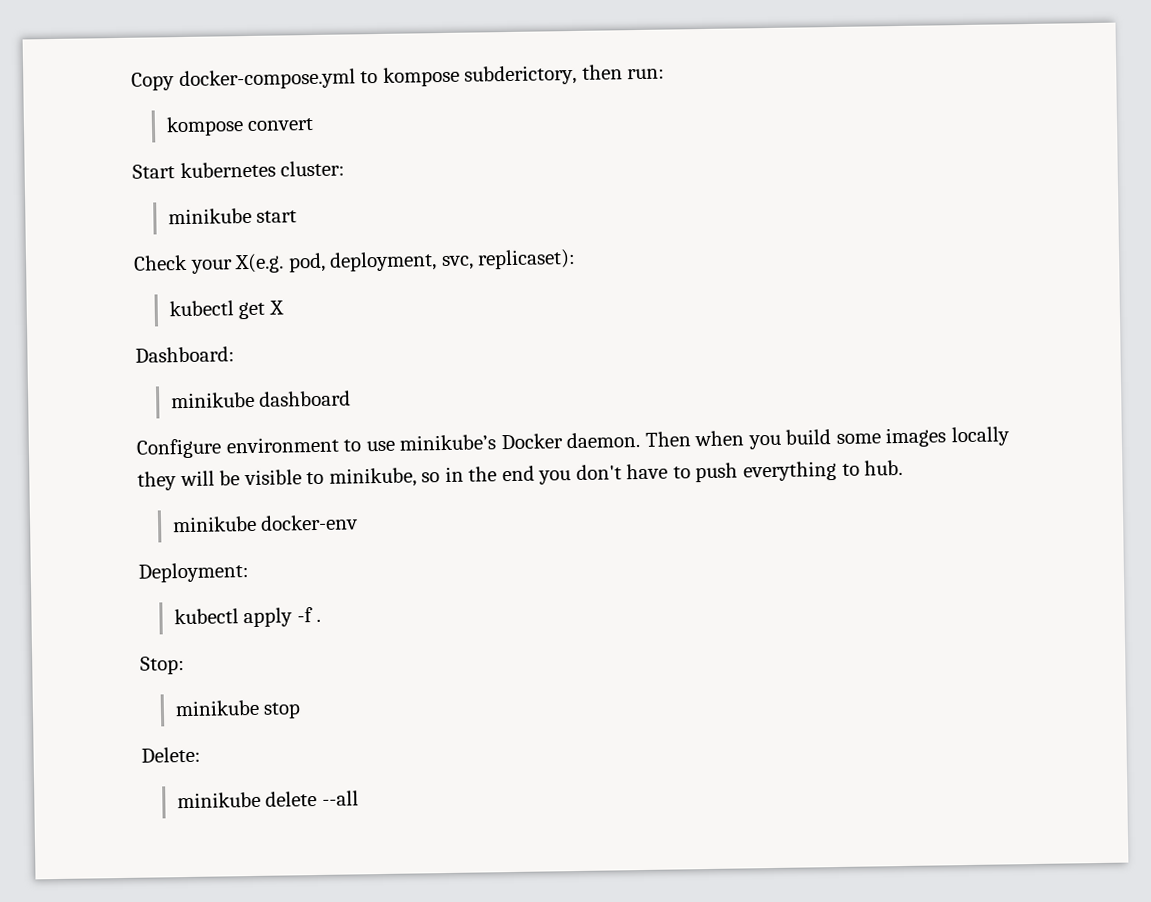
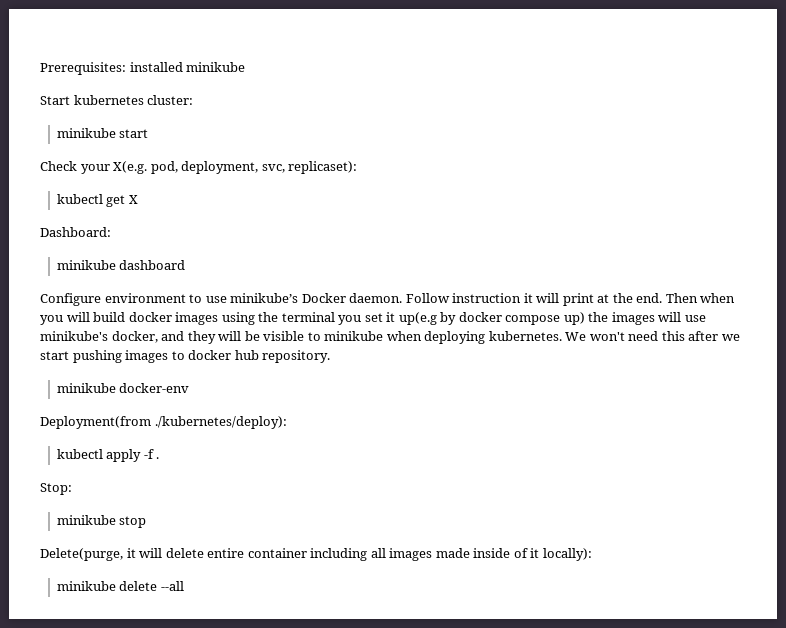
- Copy docker-compose.yml to kompose subderictory, then run:
- kompose convert
+ Prerequisites: installed minikube
- Then when you build some images locally they will be visible to minikube, so in the end you don't have to push everything to hub.
+ Follow instruction it will print at the end. Then when you will build docker images using the terminal you set it up(e.g by docker compose up) the images will use minikube's docker, and they will be visible to minikube when deploying kubernetes. We won't need this after we start pushing images to docker hub repository.
- Deployment:
+ Deployment(from ./kubernetes/deploy):
- Delete:
+ Delete(purge, it will delete entire container including all images made inside of it locally):

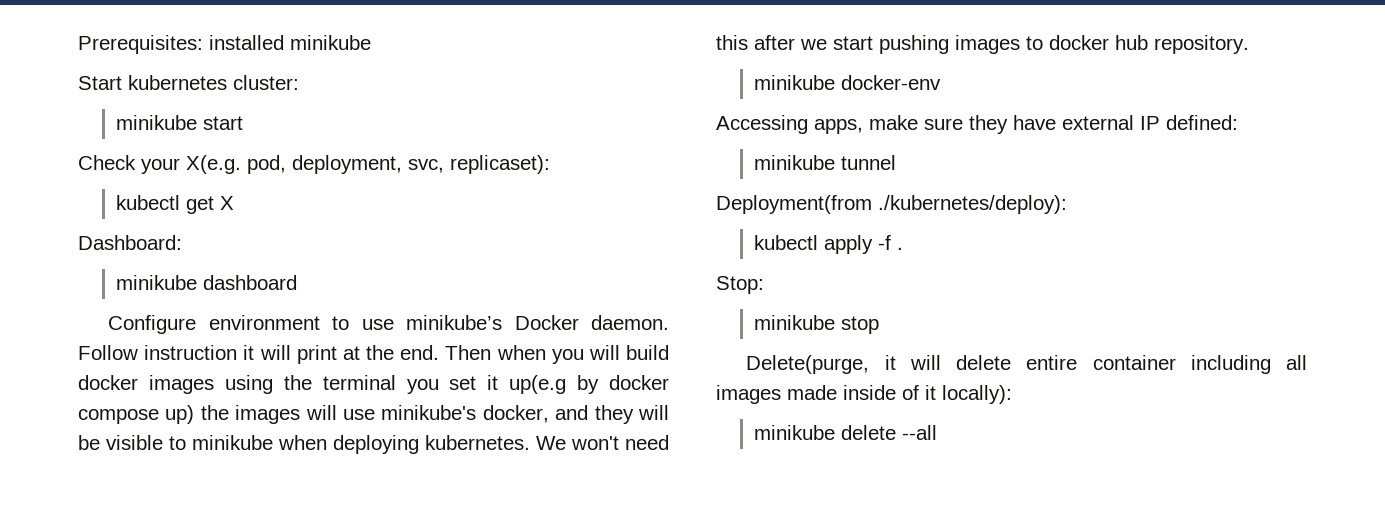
+ Accessing apps, make sure they have external IP defined:
+ minikube tunnel

